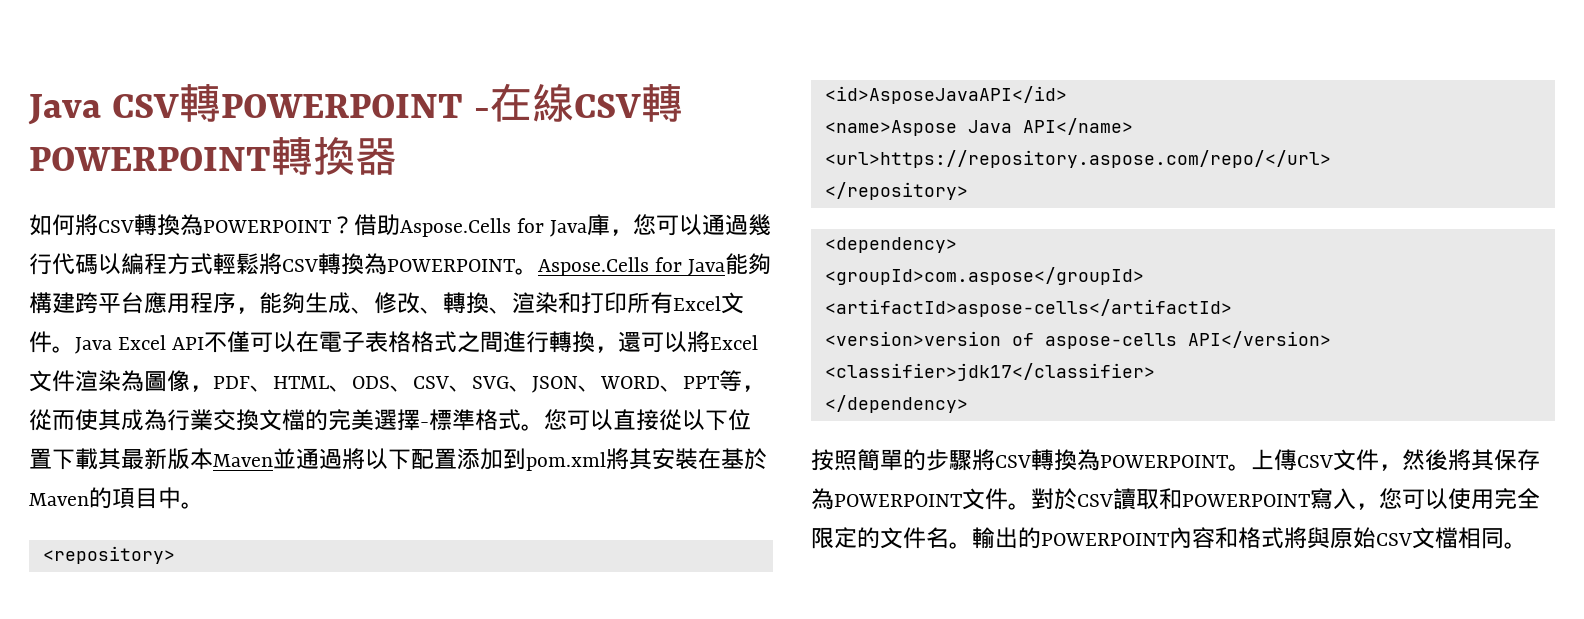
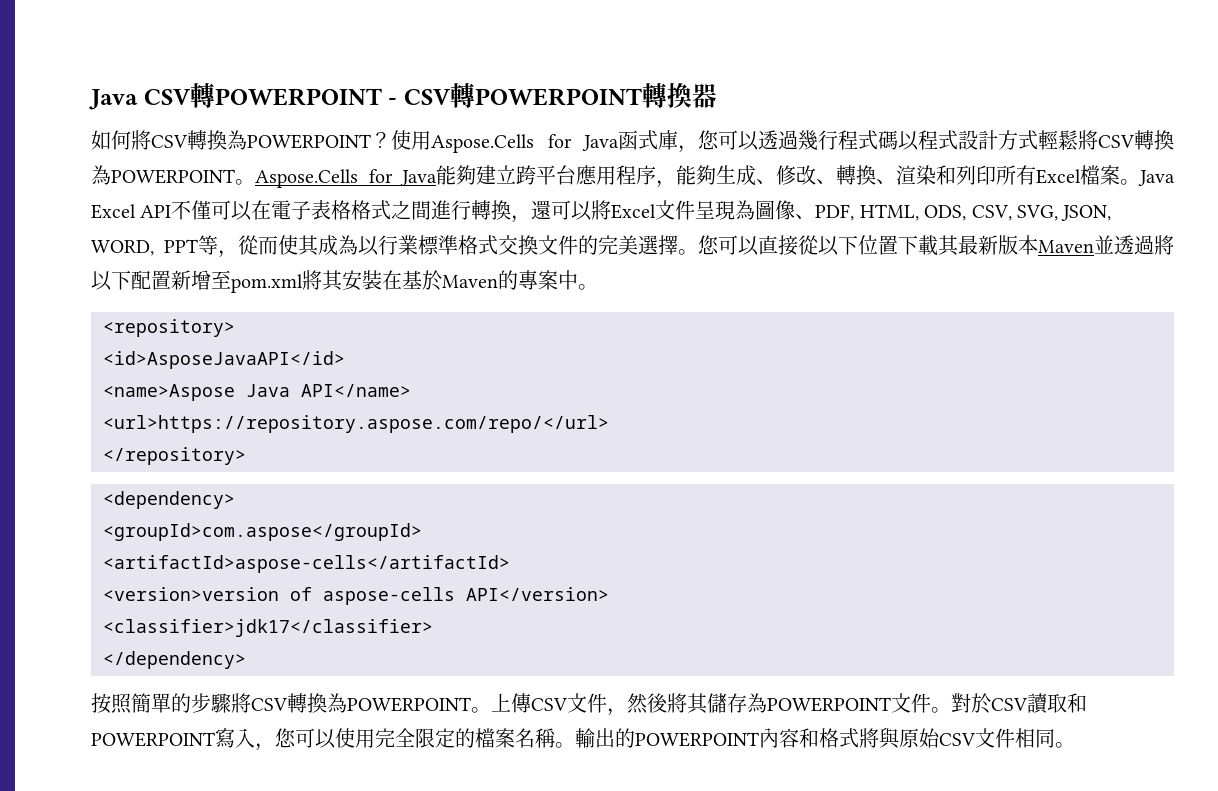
- Java CSV轉POWERPOINT -在線CSV轉POWERPOINT轉換器
+ Java CSV轉POWERPOINT - CSV轉POWERPOINT轉換器
- 借助Aspose.Cells for Java庫，您可以通過幾行代碼以編程方式輕鬆將CSV轉換為POWERPOINT。
+ 使用Aspose.Cells for Java函式庫，您可以透過幾行程式碼以程式設計方式輕鬆將CSV轉換為POWERPOINT。
- Aspose.Cells for Java能夠構建跨平台應用程序，能夠生成、修改、轉換、渲染和打印所有Excel文件。
+ Aspose.Cells for Java能夠建立跨平台應用程序，能夠生成、修改、轉換、渲染和列印所有Excel檔案。
- Java Excel API不僅可以在電子表格格式之間進行轉換，還可以將Excel文件渲染為圖像，PDF、HTML、ODS、CSV、SVG、JSON、WORD、PPT等，從而使其成為行業交換文檔的完美選擇-標準格式。
+ Java Excel API不僅可以在電子表格格式之間進行轉換，還可以將Excel文件呈現為圖像、PDF, HTML, ODS, CSV, SVG, JSON, WORD, PPT等，從而使其成為以行業標準格式交換文件的完美選擇。
- 您可以直接從以下位置下載其最新版本Maven並通過將以下配置添加到pom.xml將其安裝在基於Maven的項目中。
+ 您可以直接從以下位置下載其最新版本Maven並透過將以下配置新增至pom.xml將其安裝在基於Maven的專案中。
- 上傳CSV文件，然後將其保存為POWERPOINT文件。
+ 上傳CSV文件，然後將其儲存為POWERPOINT文件。
- 對於CSV讀取和POWERPOINT寫入，您可以使用完全限定的文件名。
+ 對於CSV讀取和POWERPOINT寫入，您可以使用完全限定的檔案名稱。
- 輸出的POWERPOINT內容和格式將與原始CSV文檔相同。
+ 輸出的POWERPOINT內容和格式將與原始CSV文件相同。

